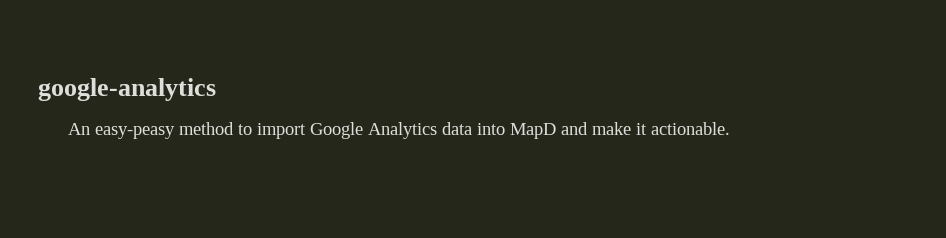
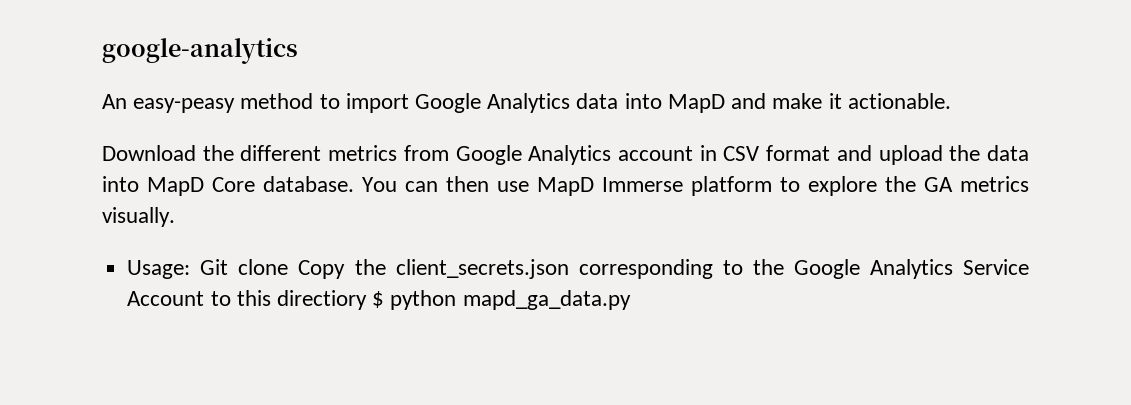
+ Download the different metrics from Google Analytics account in CSV format and upload the data into MapD Core database. You can then use MapD Immerse platform to explore the GA metrics visually.
+ Usage: Git clone Copy the client_secrets.json corresponding to the Google Analytics Service Account to this directiory $ python mapd_ga_data.py

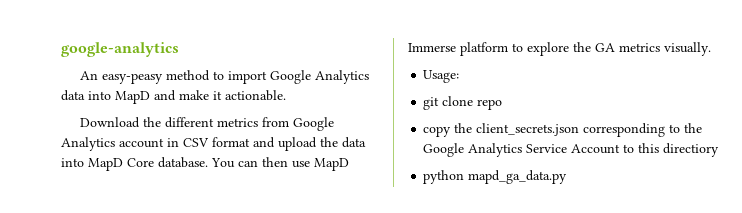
- Usage: Git clone Copy the client_secrets.json corresponding to the Google Analytics Service Account to this directiory $ python mapd_ga_data.py
+ Usage:
+ git clone repo
+ copy the client_secrets.json corresponding to the Google Analytics Service Account to this directiory
+ python mapd_ga_data.py

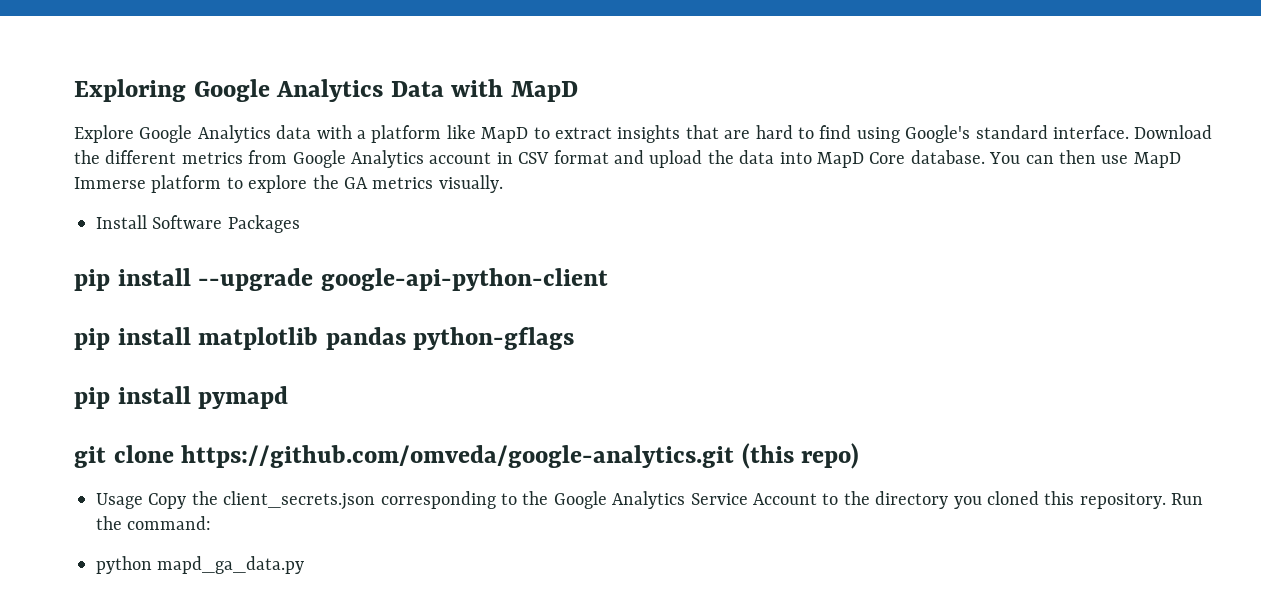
- google-analytics
- An easy-peasy method to import Google Analytics data into MapD and make it actionable.
- Download the different metrics from Google Analytics account in CSV format and upload the data into MapD Core database.
+ Exploring Google Analytics Data with MapD
+ Explore Google Analytics data with a platform like MapD to extract insights that are hard to find using Google's standard interface. Download the different metrics from Google Analytics account in CSV format and upload the data into MapD Core database.
- Usage:
- git clone repo
- copy the client_secrets.json corresponding to the Google Analytics Service Account to this directiory
+ Install Software Packages
+ pip install --upgrade google-api-python-client
+ pip install matplotlib pandas python-gflags
+ pip install pymapd
+ git clone https://github.com/omveda/google-analytics.git (this repo)
+ Usage Copy the client_secrets.json corresponding to the Google Analytics Service Account to the directory you cloned this repository. Run the command:

